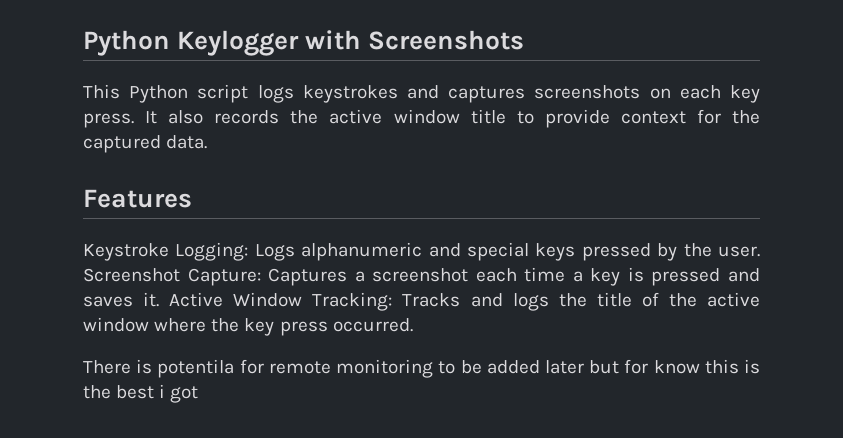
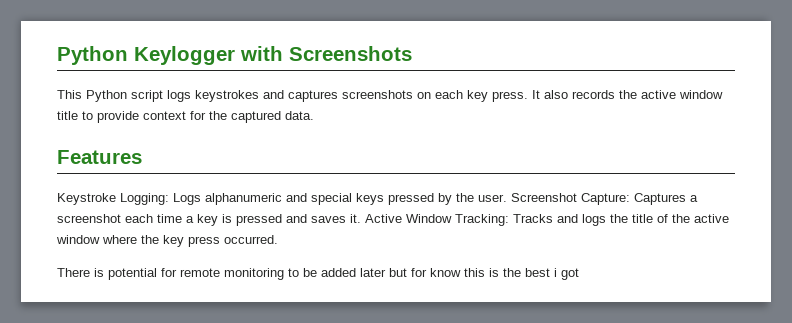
- There is potentila for remote monitoring to be added later but for know this is the best i got
+ There is potential for remote monitoring to be added later but for know this is the best i got

